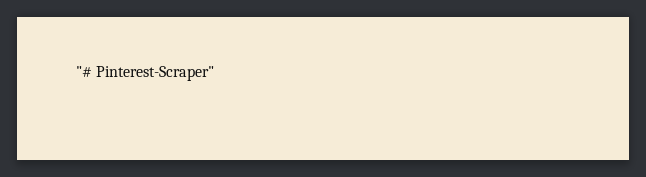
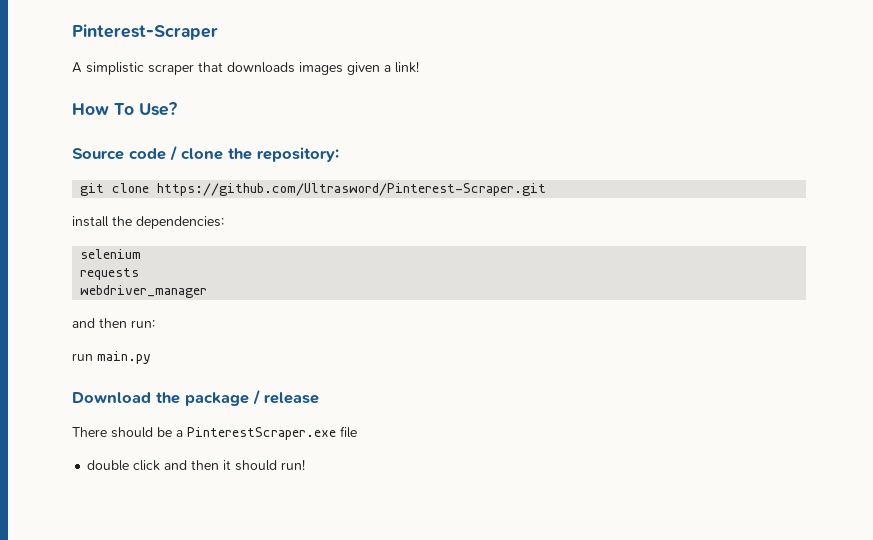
- "# Pinterest-Scraper"
+ Pinterest-Scraper
+ A simplistic scraper that downloads images given a link!
+ How To Use?
+ Source code / clone the repository:
+ git clone https://github.com/Ultrasword/Pinterest-Scraper.git
+ install the dependencies:
+ selenium
+ requests
+ webdriver_manager
+ and then run:
+ run main.py
+ Download the package / release
+ There should be a PinterestScraper.exe file
+ double click and then it should run!

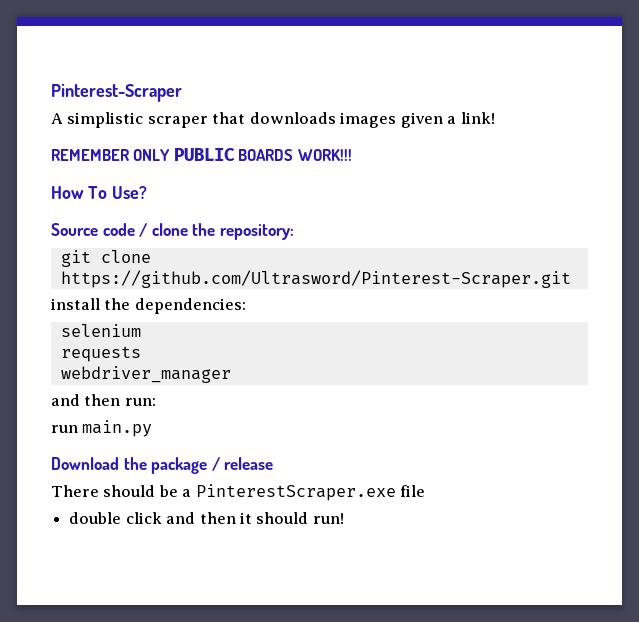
+ REMEMBER ONLY PUBLIC BOARDS WORK!!!

